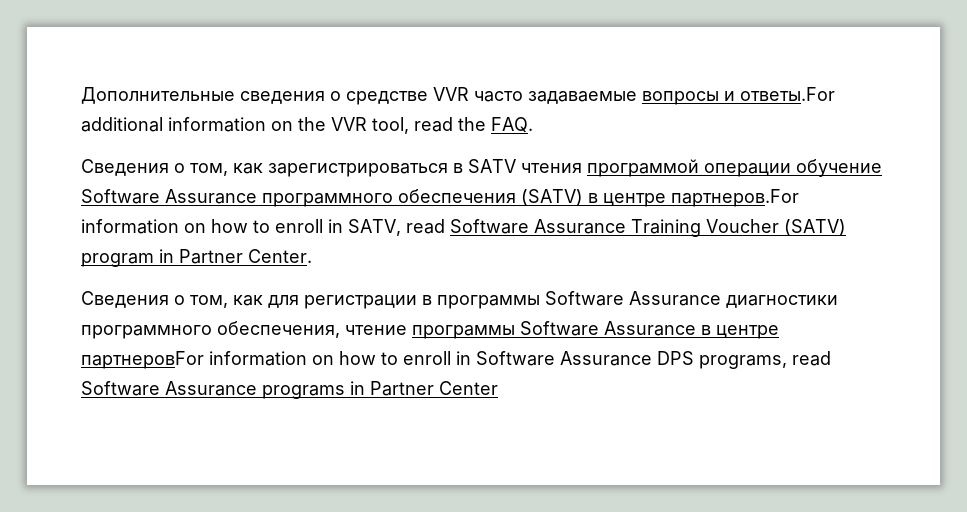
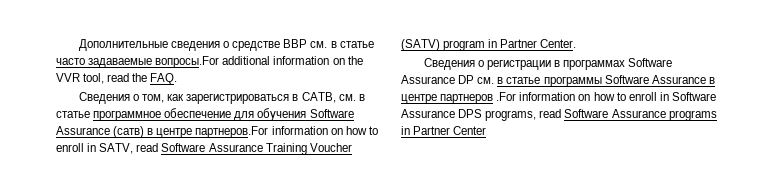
- Дополнительные сведения о средстве VVR часто задаваемые вопросы и ответы.For additional information on the VVR tool, read the FAQ.
+ Дополнительные сведения о средстве ВВР см. в статье часто задаваемые вопросы.For additional information on the VVR tool, read the FAQ.
- Сведения о том, как зарегистрироваться в SATV чтения программой операции обучение Software Assurance программного обеспечения (SATV) в центре партнеров.For information on how to enroll in SATV, read Software Assurance Training Voucher (SATV) program in Partner Center.
+ Сведения о том, как зарегистрироваться в САТВ, см. в статье программное обеспечение для обучения Software Assurance (сатв) в центре партнеров.For information on how to enroll in SATV, read Software Assurance Training Voucher (SATV) program in Partner Center.
- Сведения о том, как для регистрации в программы Software Assurance диагностики программного обеспечения, чтение программы Software Assurance в центре партнеровFor information on how to enroll in Software Assurance DPS programs, read Software Assurance programs in Partner Center
+ Сведения о регистрации в программах Software Assurance DP см. в статье программы Software Assurance в центре партнеров .For information on how to enroll in Software Assurance DPS programs, read Software Assurance programs in Partner Center

